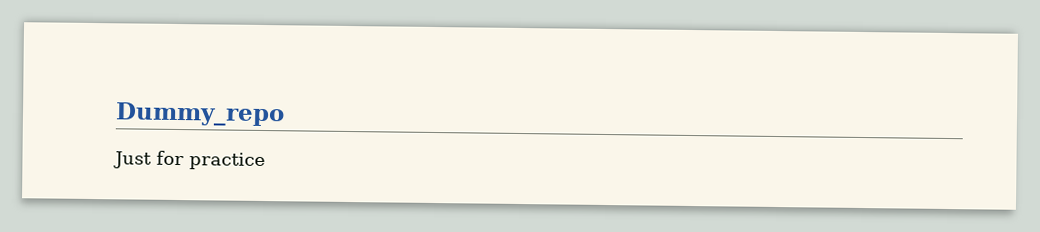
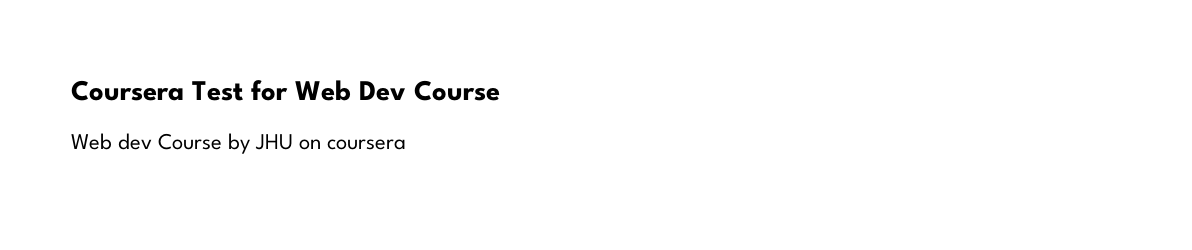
- Dummy_repo
- Just for practice
+ Coursera Test for Web Dev Course
+ Web dev Course by JHU on coursera

